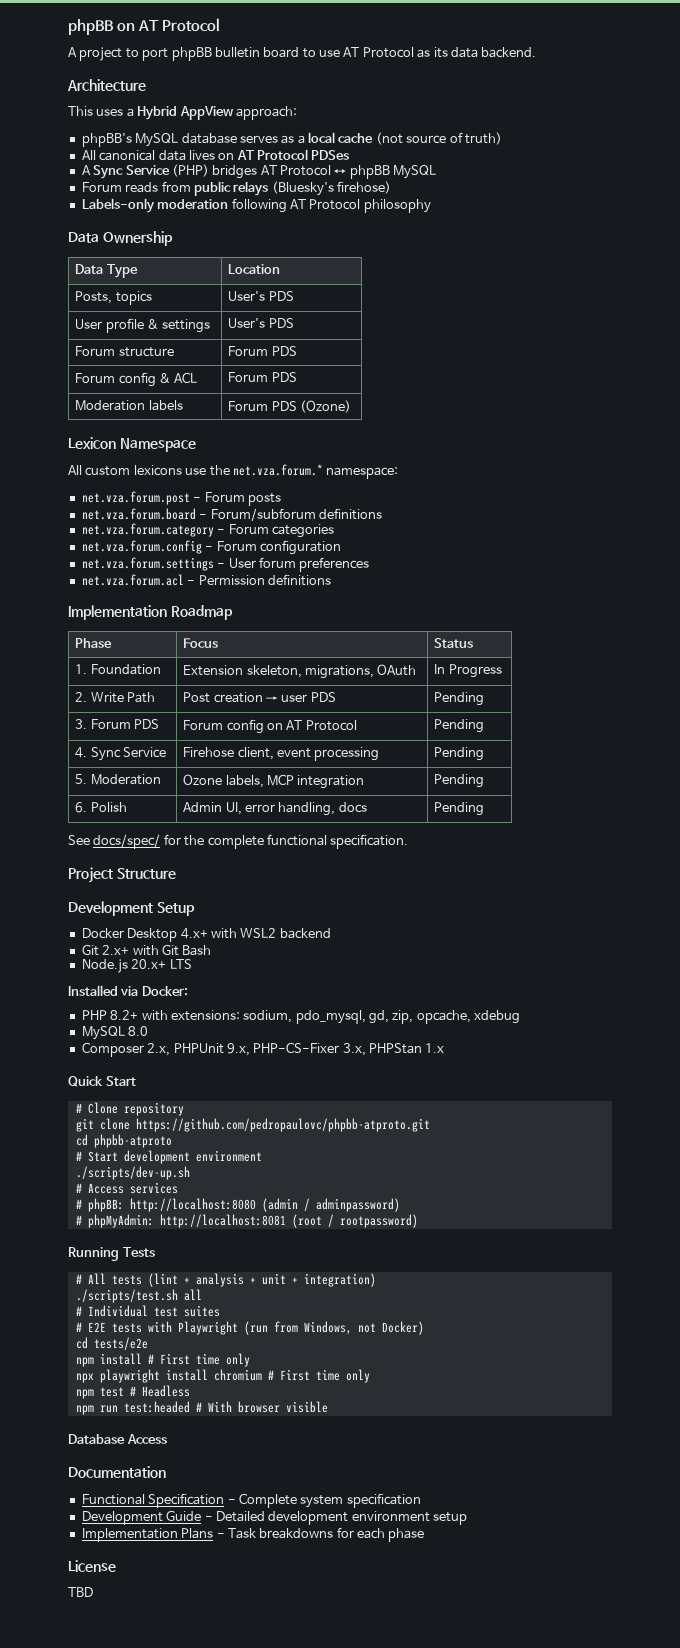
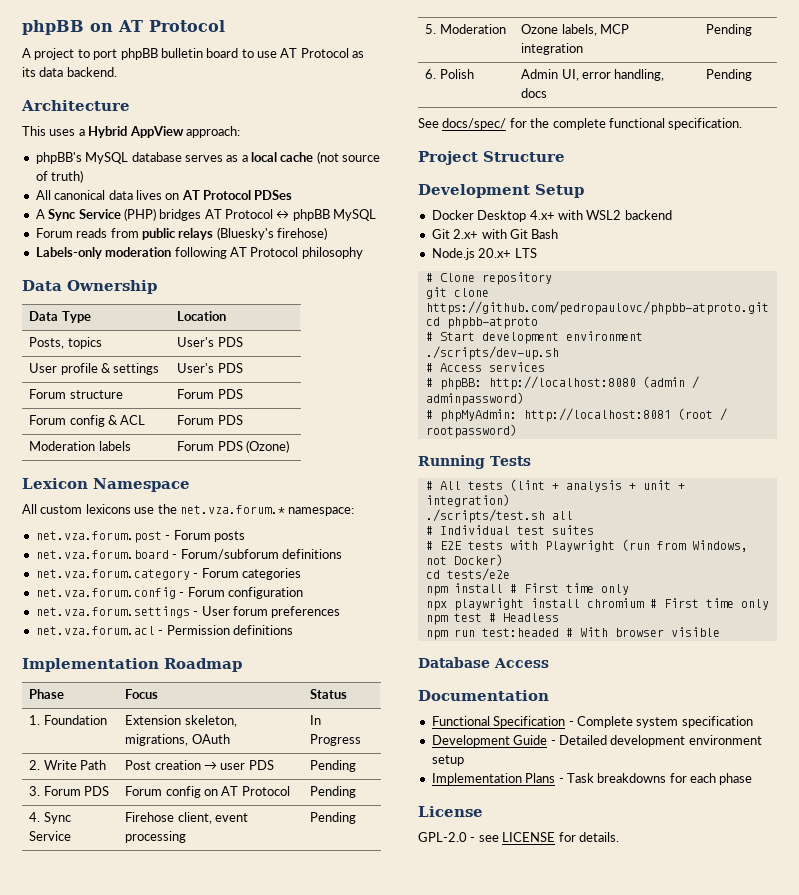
- Installed via Docker:
- PHP 8.2+ with extensions: sodium, pdo_mysql, gd, zip, opcache, xdebug
- MySQL 8.0
- Composer 2.x, PHPUnit 9.x, PHP-CS-Fixer 3.x, PHPStan 1.x
- Quick Start
- TBD
+ GPL-2.0 - see LICENSE for details.

